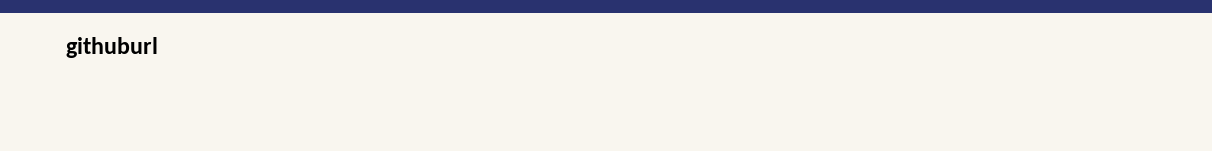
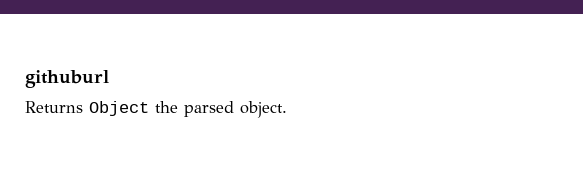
+ Returns Object the parsed object.

